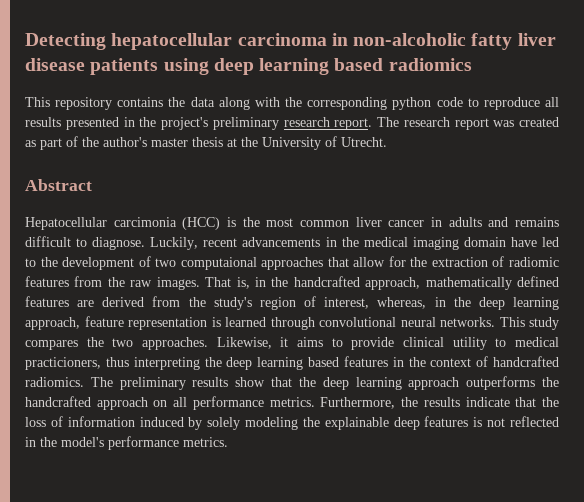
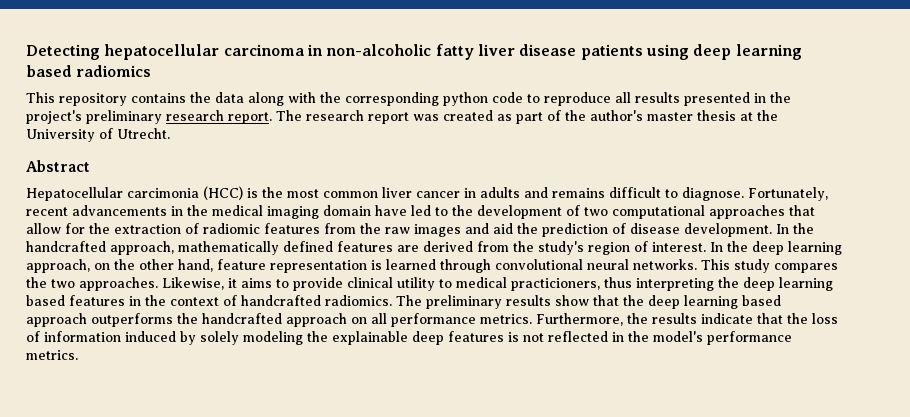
- Luckily, recent advancements in the medical imaging domain have led to the development of two computaional approaches that allow for the extraction of radiomic features from the raw images. That is, in the handcrafted approach, mathematically defined features are derived from the study's region of interest, whereas, in the deep learning approach, feature representation is learned through convolutional neural networks.
+ Fortunately, recent advancements in the medical imaging domain have led to the development of two computational approaches that allow for the extraction of radiomic features from the raw images and aid the prediction of disease development. In the handcrafted approach, mathematically defined features are derived from the study's region of interest. In the deep learning approach, on the other hand, feature representation is learned through convolutional neural networks.
- The preliminary results show that the deep learning approach outperforms the handcrafted approach on all performance metrics.
+ The preliminary results show that the deep learning based approach outperforms the handcrafted approach on all performance metrics.

